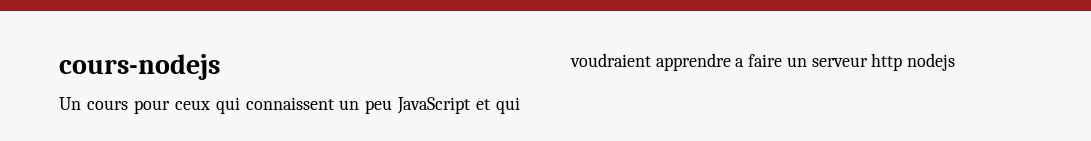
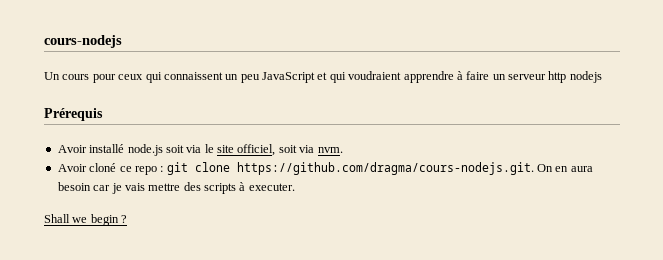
- Un cours pour ceux qui connaissent un peu JavaScript et qui voudraient apprendre a faire un serveur http nodejs
+ Un cours pour ceux qui connaissent un peu JavaScript et qui voudraient apprendre à faire un serveur http nodejs
+ Prérequis
+ Avoir installé node.js soit via le site officiel, soit via nvm.
+ Avoir cloné ce repo : git clone https://github.com/dragma/cours-nodejs.git. On en aura besoin car je vais mettre des scripts à executer.
+ Shall we begin ?

